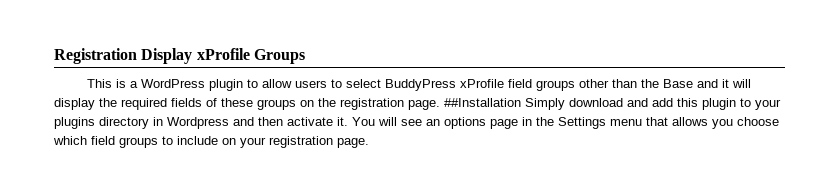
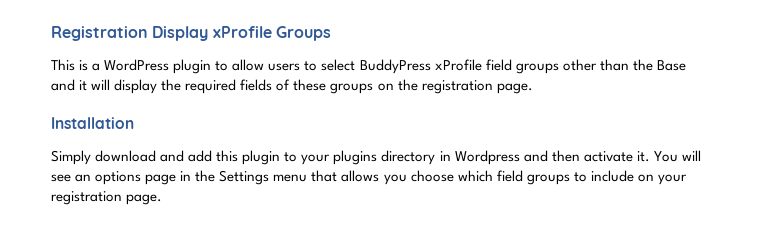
- This is a WordPress plugin to allow users to select BuddyPress xProfile field groups other than the Base and it will display the required fields of these groups on the registration page. ##Installation Simply download and add this plugin to your plugins directory in Wordpress and then activate it.
+ This is a WordPress plugin to allow users to select BuddyPress xProfile field groups other than the Base and it will display the required fields of these groups on the registration page.
+ Installation
+ Simply download and add this plugin to your plugins directory in Wordpress and then activate it.

